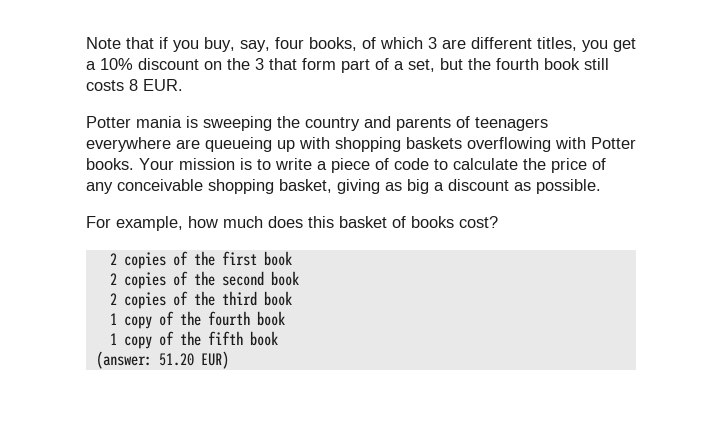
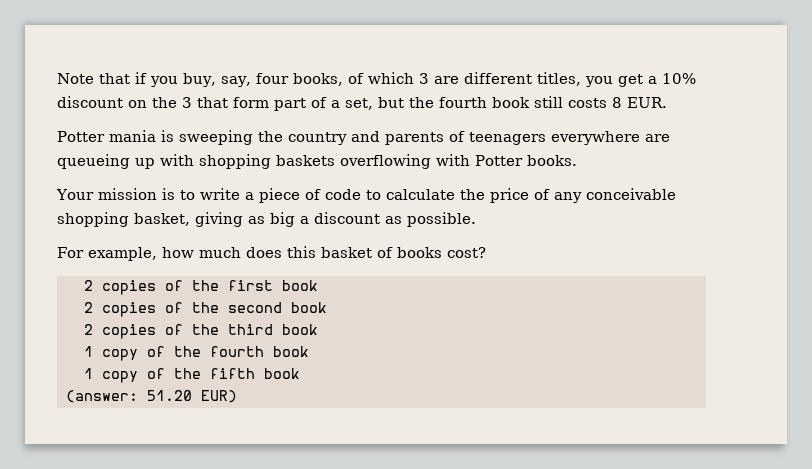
- Potter mania is sweeping the country and parents of teenagers everywhere are queueing up with shopping baskets overflowing with Potter books. Your mission is to write a piece of code to calculate the price of any conceivable shopping basket, giving as big a discount as possible.
+ Potter mania is sweeping the country and parents of teenagers everywhere are queueing up with shopping baskets overflowing with Potter books.
+ Your mission is to write a piece of code to calculate the price of any conceivable shopping basket, giving as big a discount as possible.

